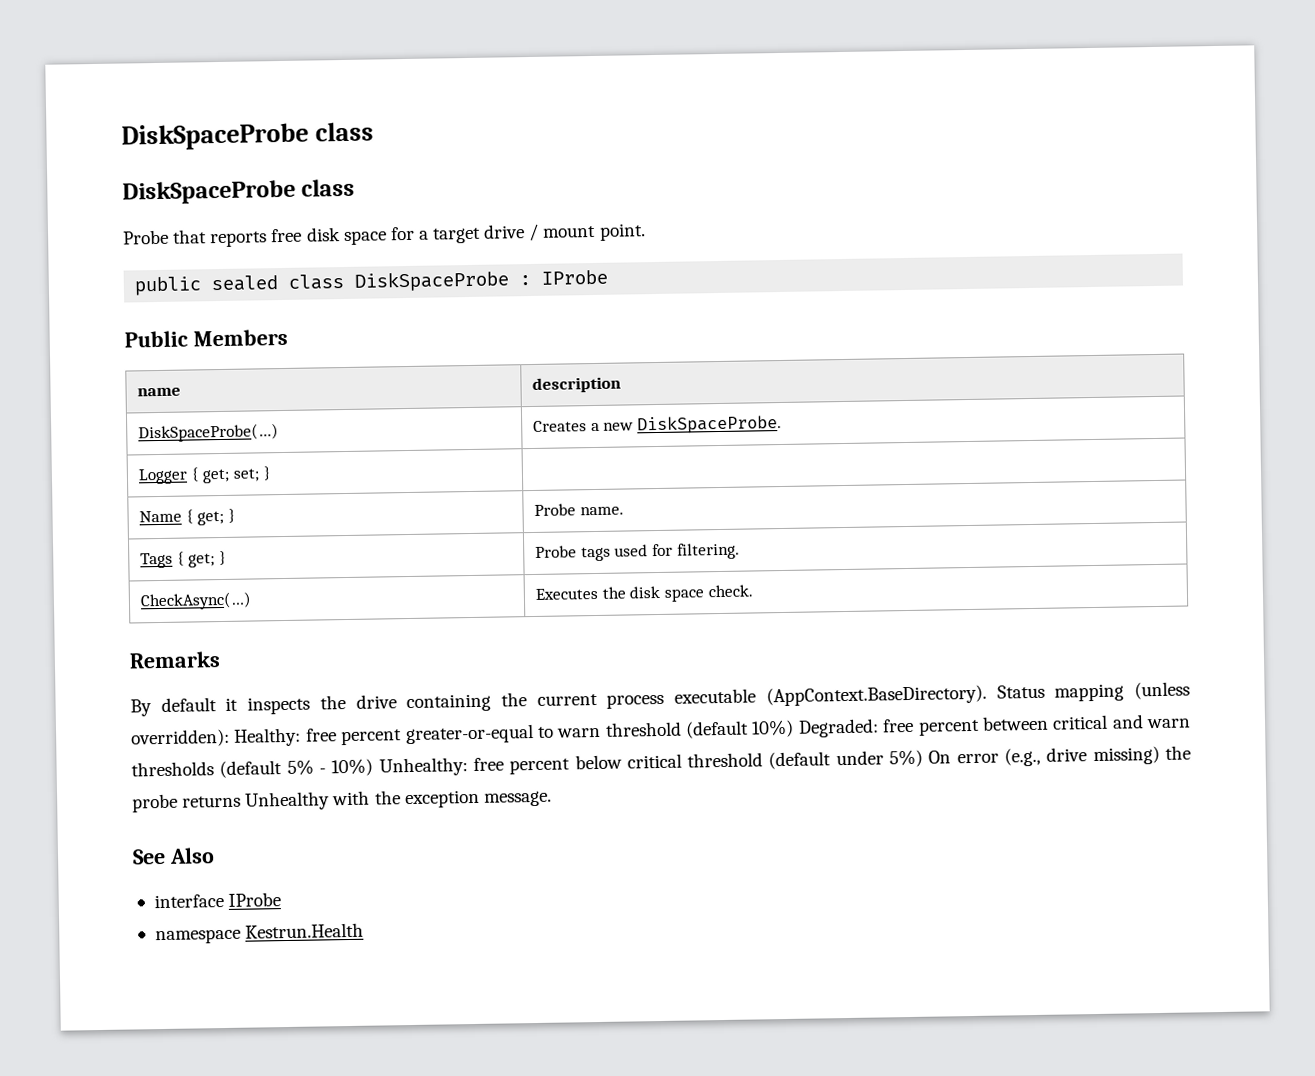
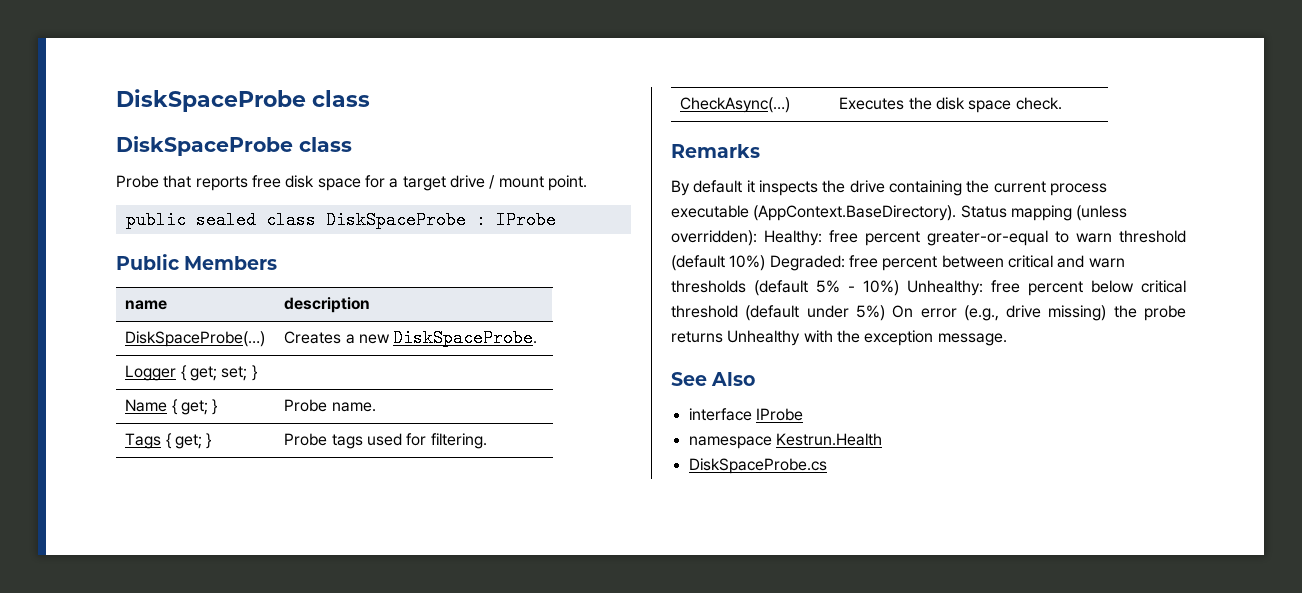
+ DiskSpaceProbe.cs

